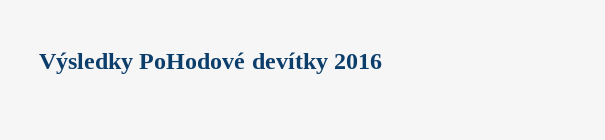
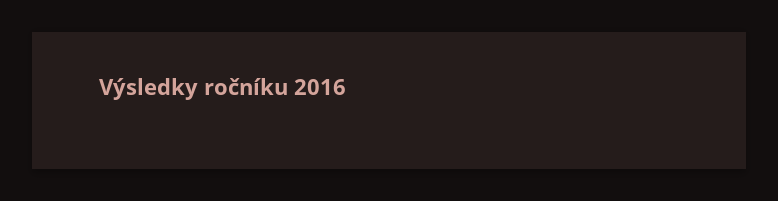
- Výsledky PoHodové devítky 2016
+ Výsledky ročníku 2016

